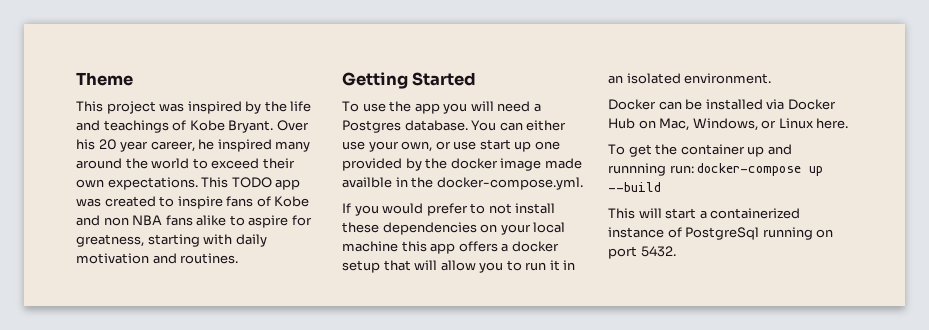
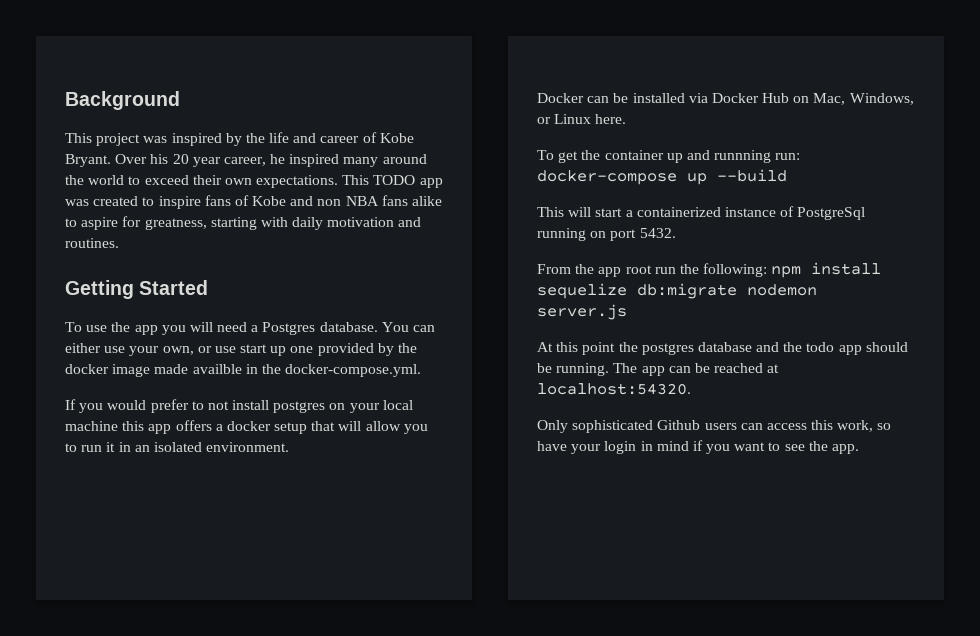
- Theme
+ Background
- This project was inspired by the life and teachings of Kobe Bryant.
+ This project was inspired by the life and career of Kobe Bryant.
- If you would prefer to not install these dependencies on your local machine this app offers a docker setup that will allow you to run it in an isolated environment.
+ If you would prefer to not install postgres on your local machine this app offers a docker setup that will allow you to run it in an isolated environment.
+ From the app root run the following: npm install sequelize db:migrate nodemon server.js
+ At this point the postgres database and the todo app should be running. The app can be reached at localhost:54320.
+ Only sophisticated Github users can access this work, so have your login in mind if you want to see the app.

